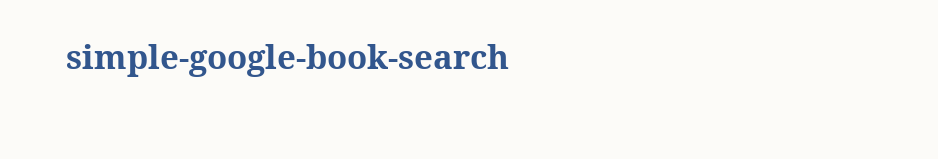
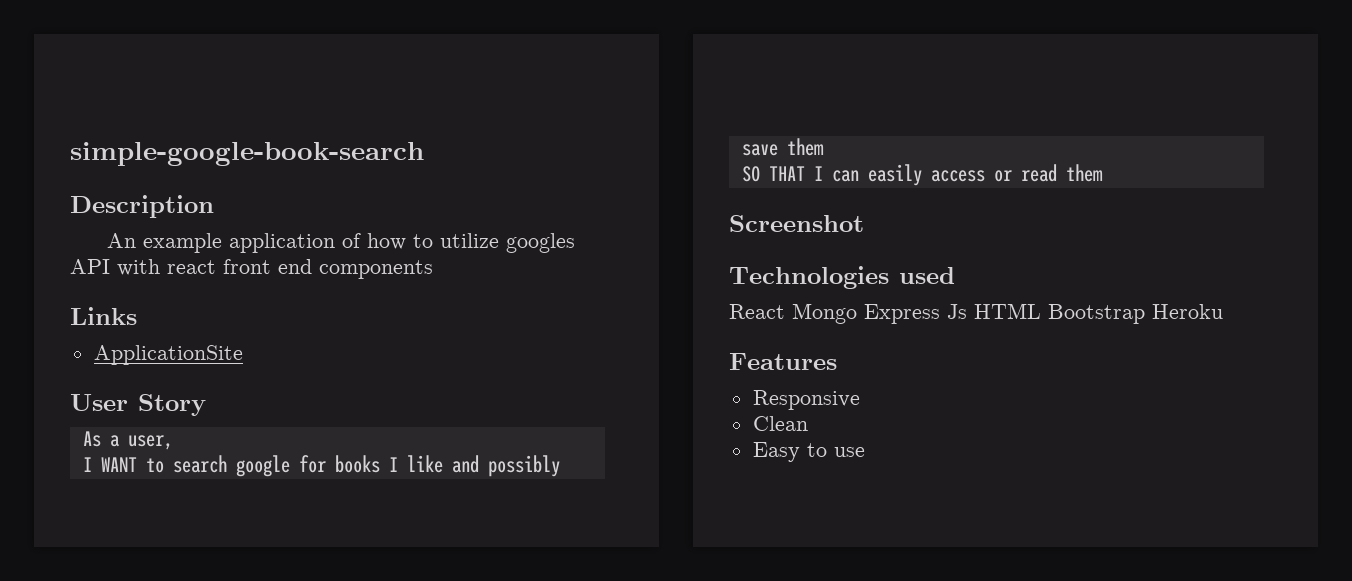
+ Description
+ An example application of how to utilize googles API with react front end components
+ Links
+ ApplicationSite
+ User Story
+ As a user,
+ I WANT to search google for books I like and possibly save them
+ SO THAT I can easily access or read them
+ Screenshot
+ Technologies used
+ React Mongo Express Js HTML Bootstrap Heroku
+ Features
+ Responsive
+ Clean
+ Easy to use

